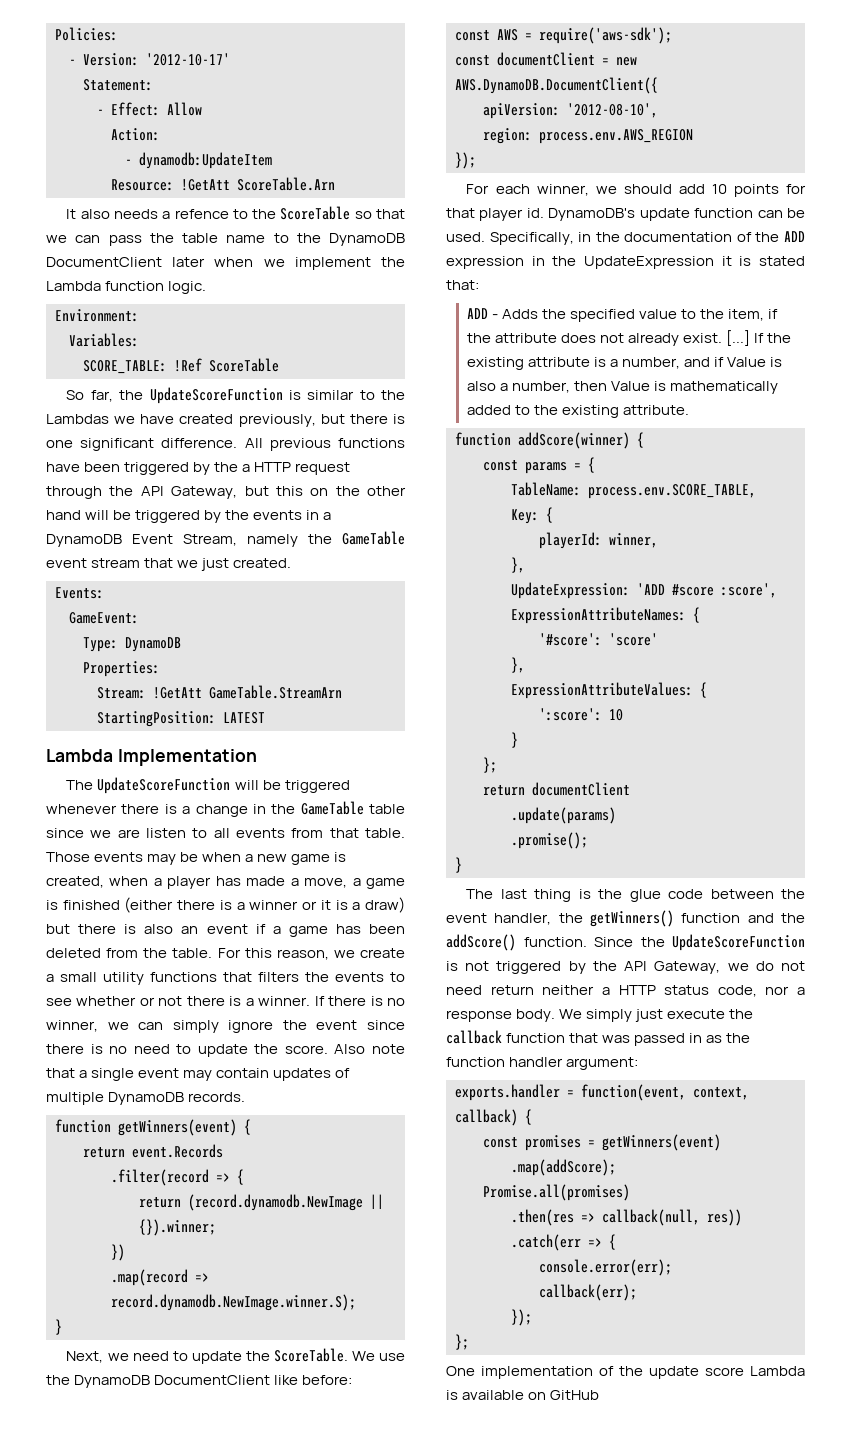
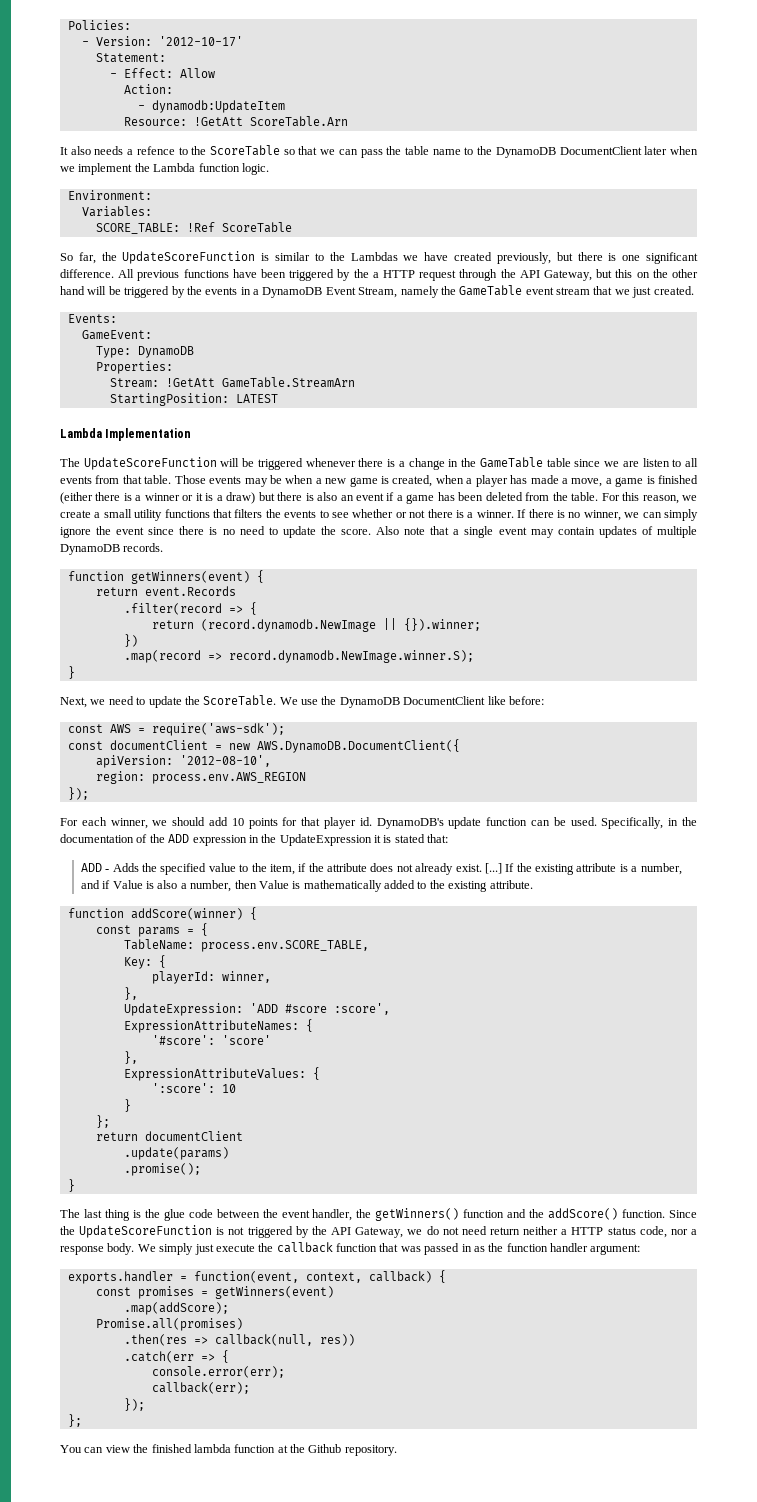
- One implementation of the update score Lambda is available on GitHub
+ You can view the finished lambda function at the Github repository.

